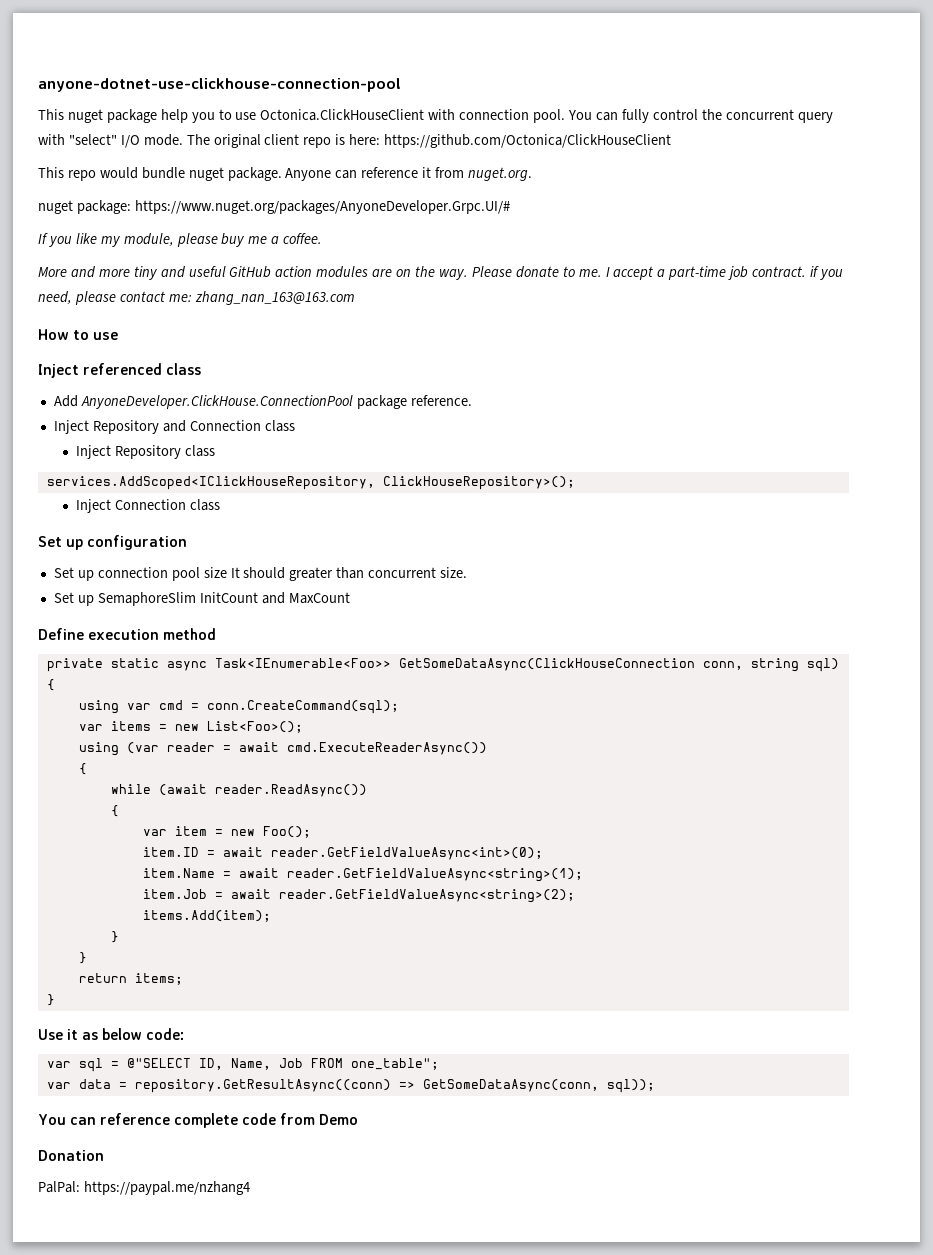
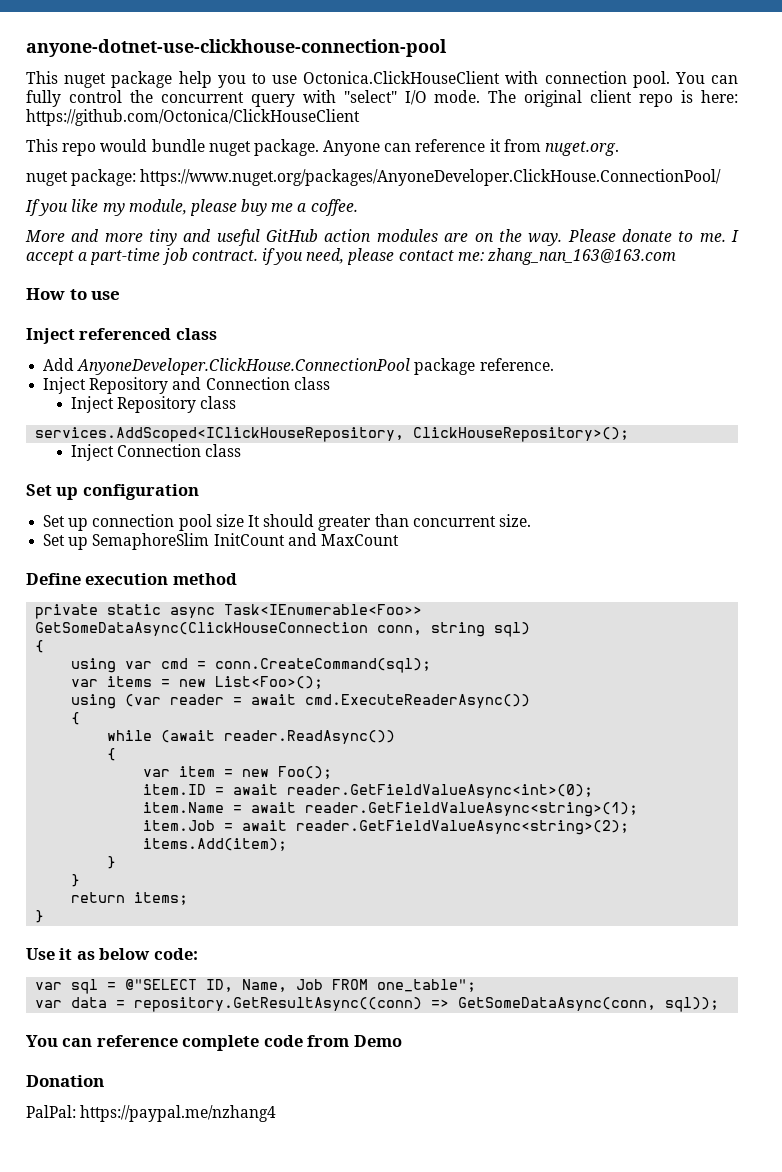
- nuget package: https://www.nuget.org/packages/AnyoneDeveloper.Grpc.UI/#
+ nuget package: https://www.nuget.org/packages/AnyoneDeveloper.ClickHouse.ConnectionPool/

